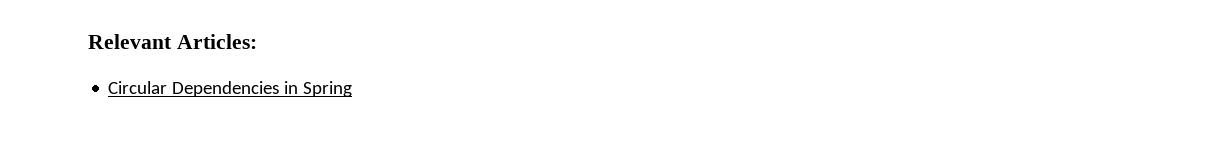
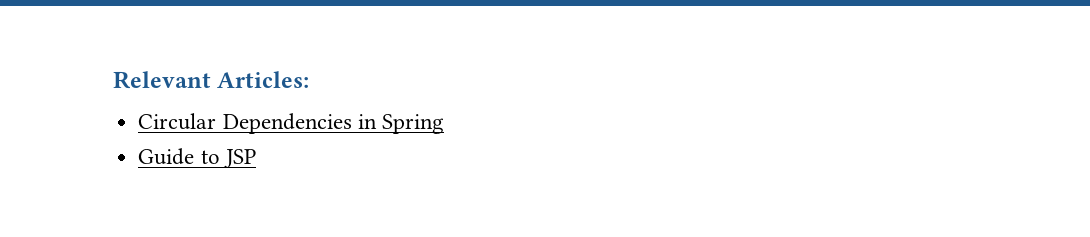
+ Guide to JSP

